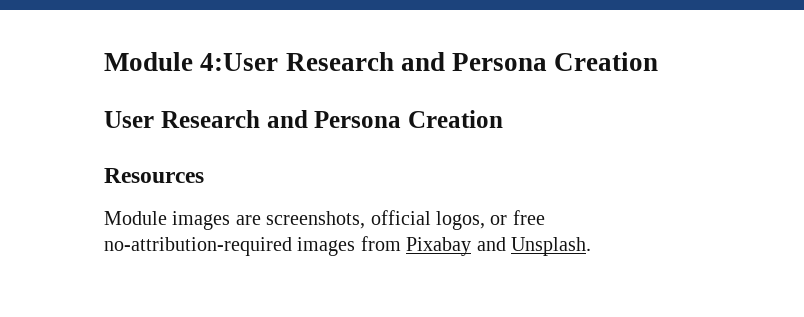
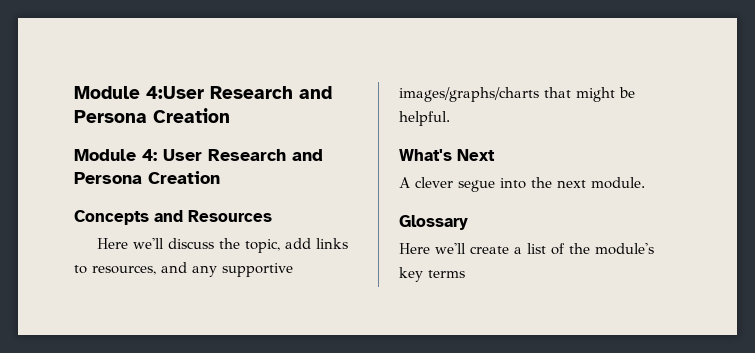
- User Research and Persona Creation
+ Module 4: User Research and Persona Creation
- Resources
+ Concepts and Resources
- Module images are screenshots, official logos, or free no-attribution-required images from Pixabay and Unsplash.
+ Here we'll discuss the topic, add links to resources, and any supportive images/graphs/charts that might be helpful.
+ What's Next
+ A clever segue into the next module.
+ Glossary
+ Here we'll create a list of the module's key terms

